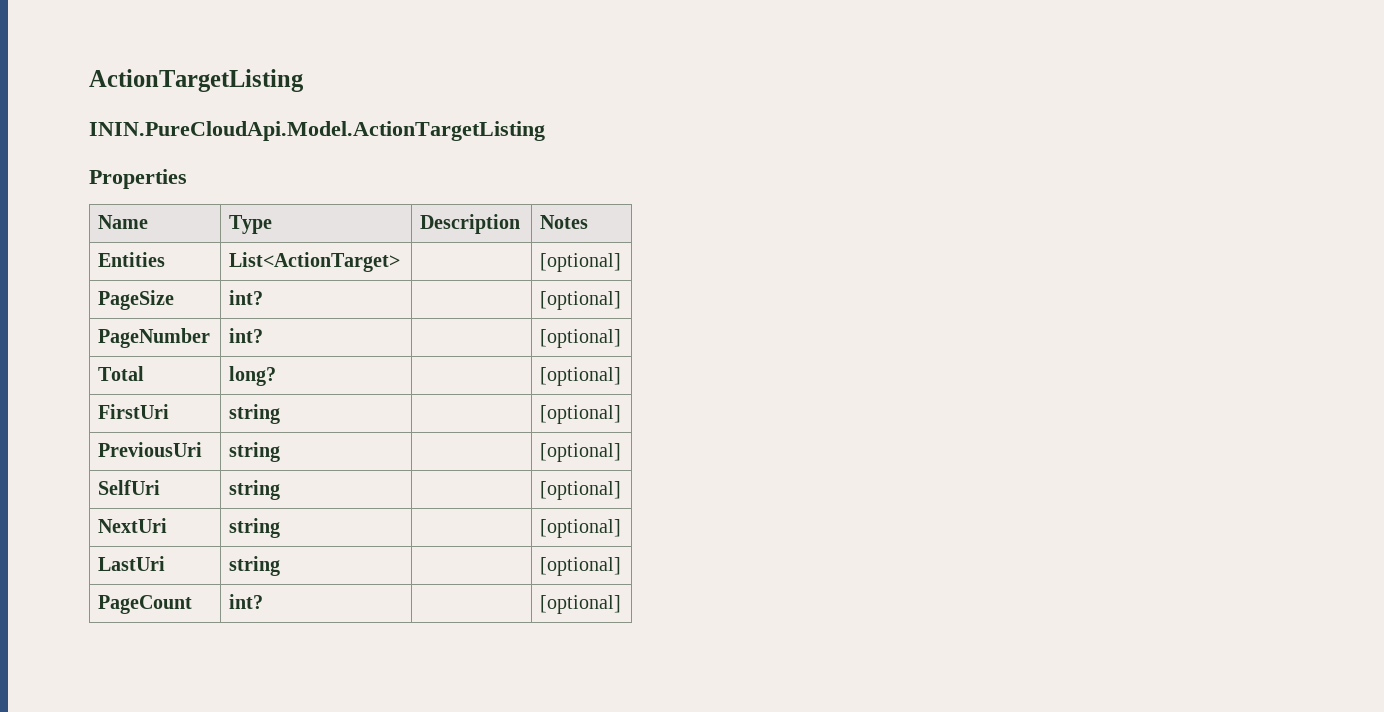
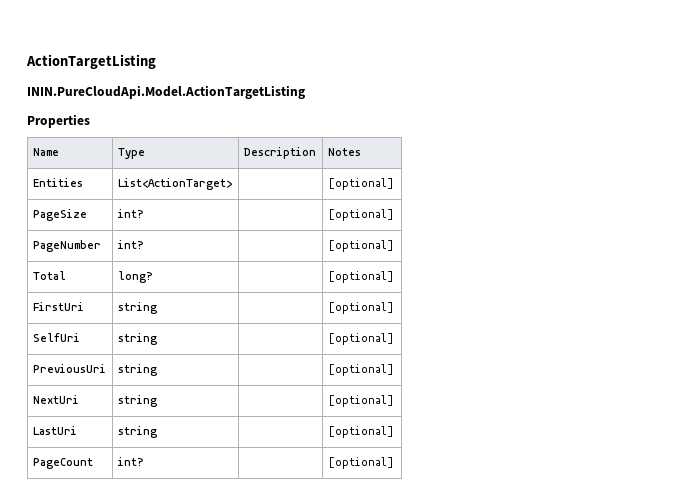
+ SelfUri | string | | [optional]
  PreviousUri | string | | [optional]
- SelfUri | string | | [optional]

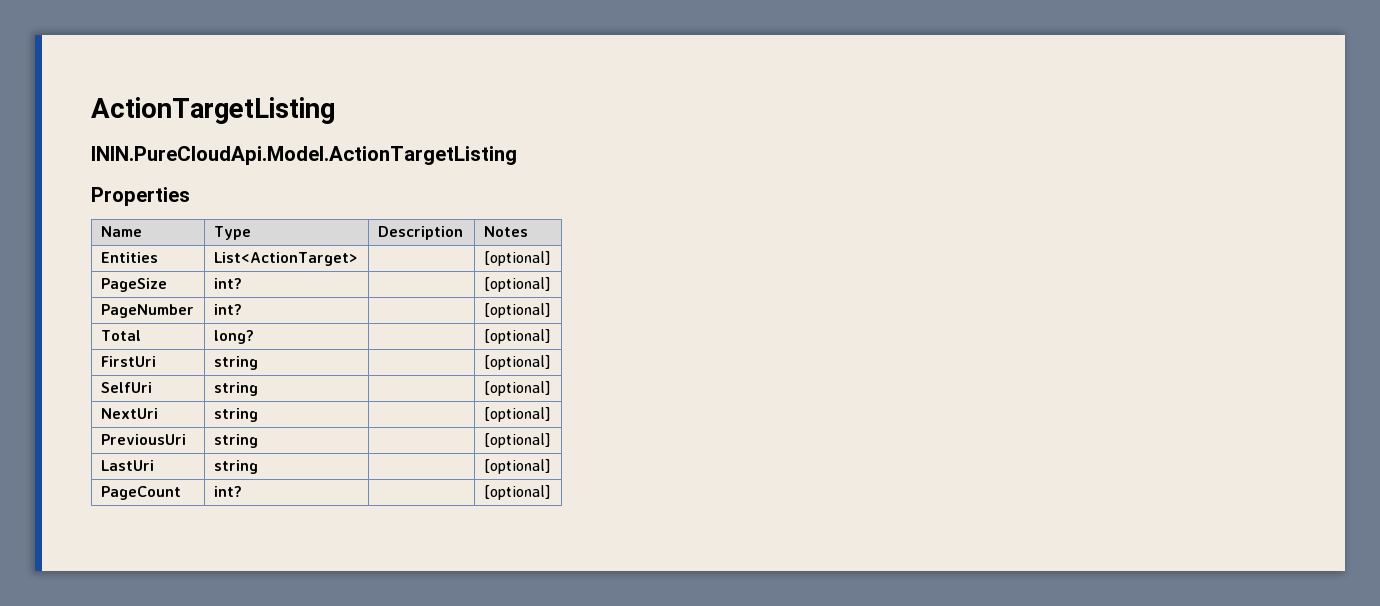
+ NextUri | string | | [optional]
  PreviousUri | string | | [optional]
- NextUri | string | | [optional]

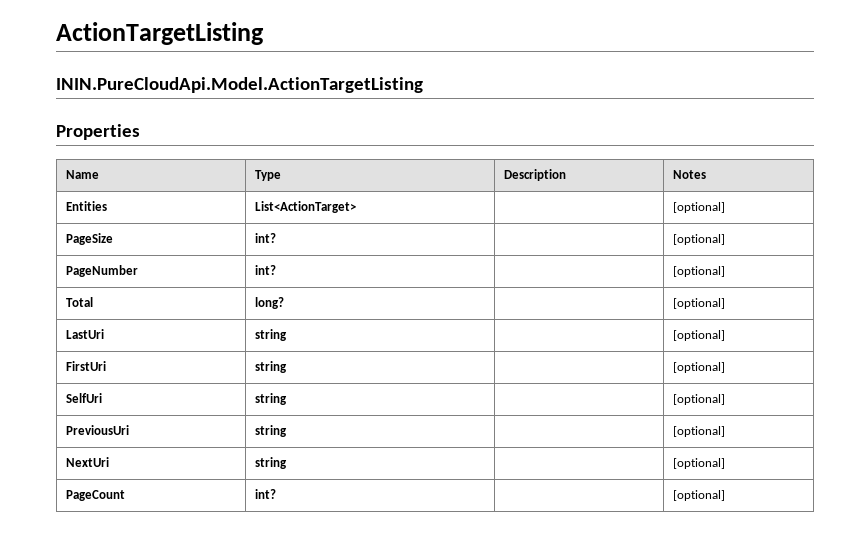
+ LastUri | string | | [optional]
- NextUri | string | | [optional]
- LastUri | string | | [optional]
+ NextUri | string | | [optional]

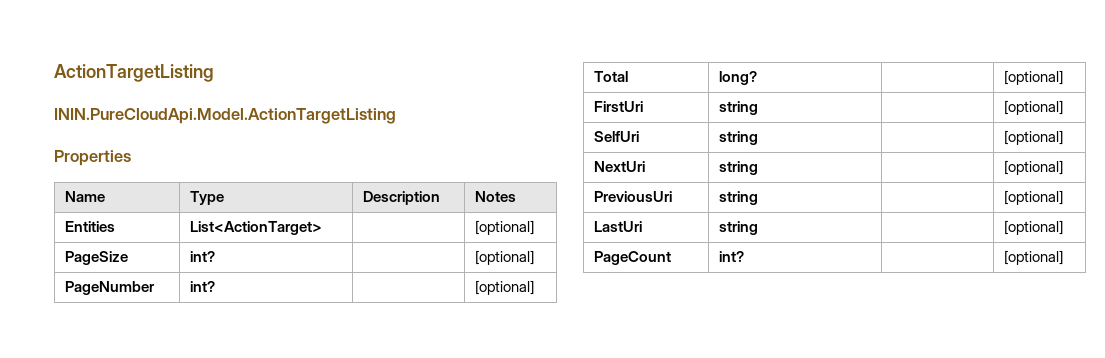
- LastUri | string | | [optional]
+ NextUri | string | | [optional]
- NextUri | string | | [optional]
+ LastUri | string | | [optional]

